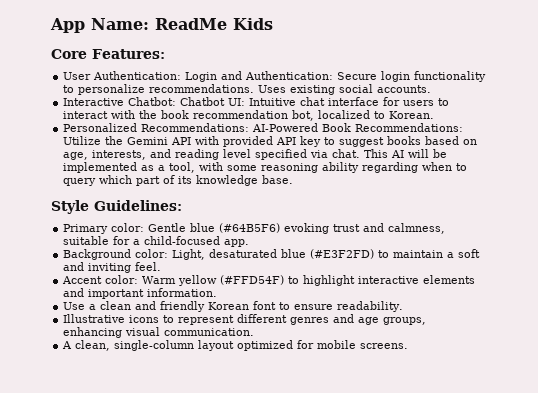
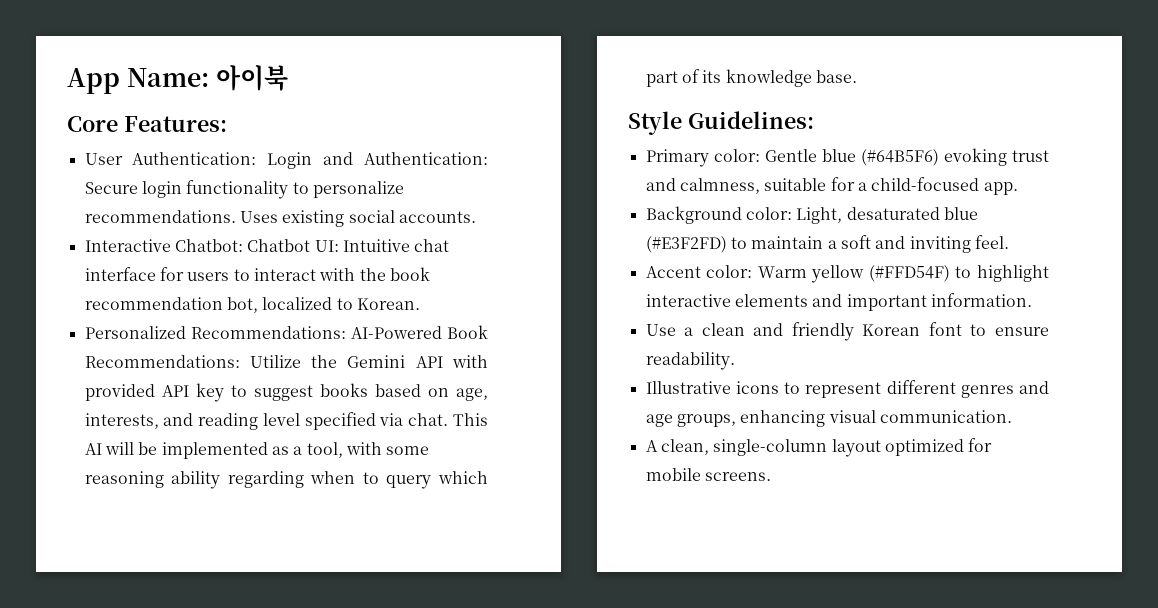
- App Name: ReadMe Kids
+ App Name: 아이북

